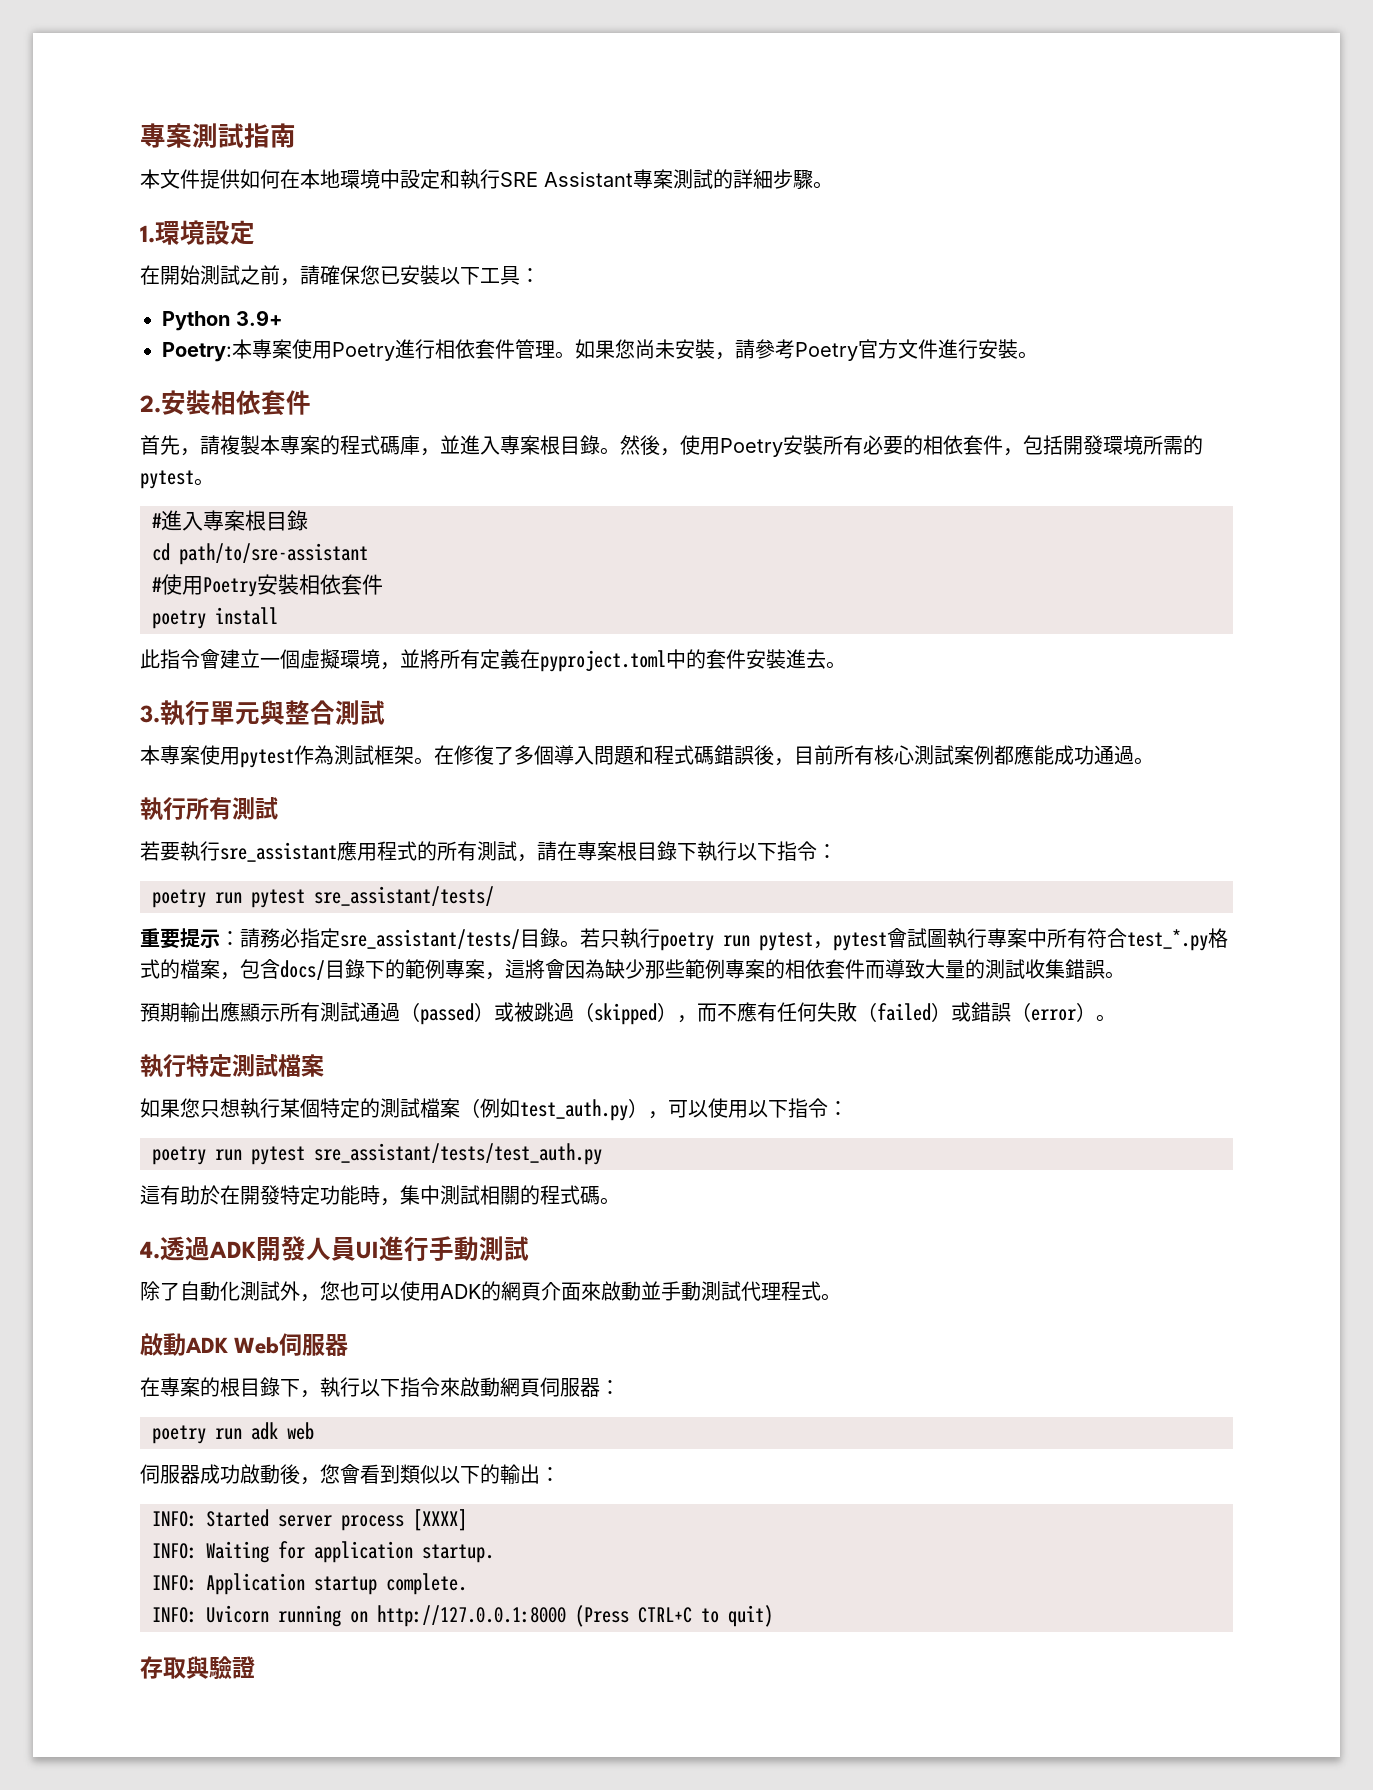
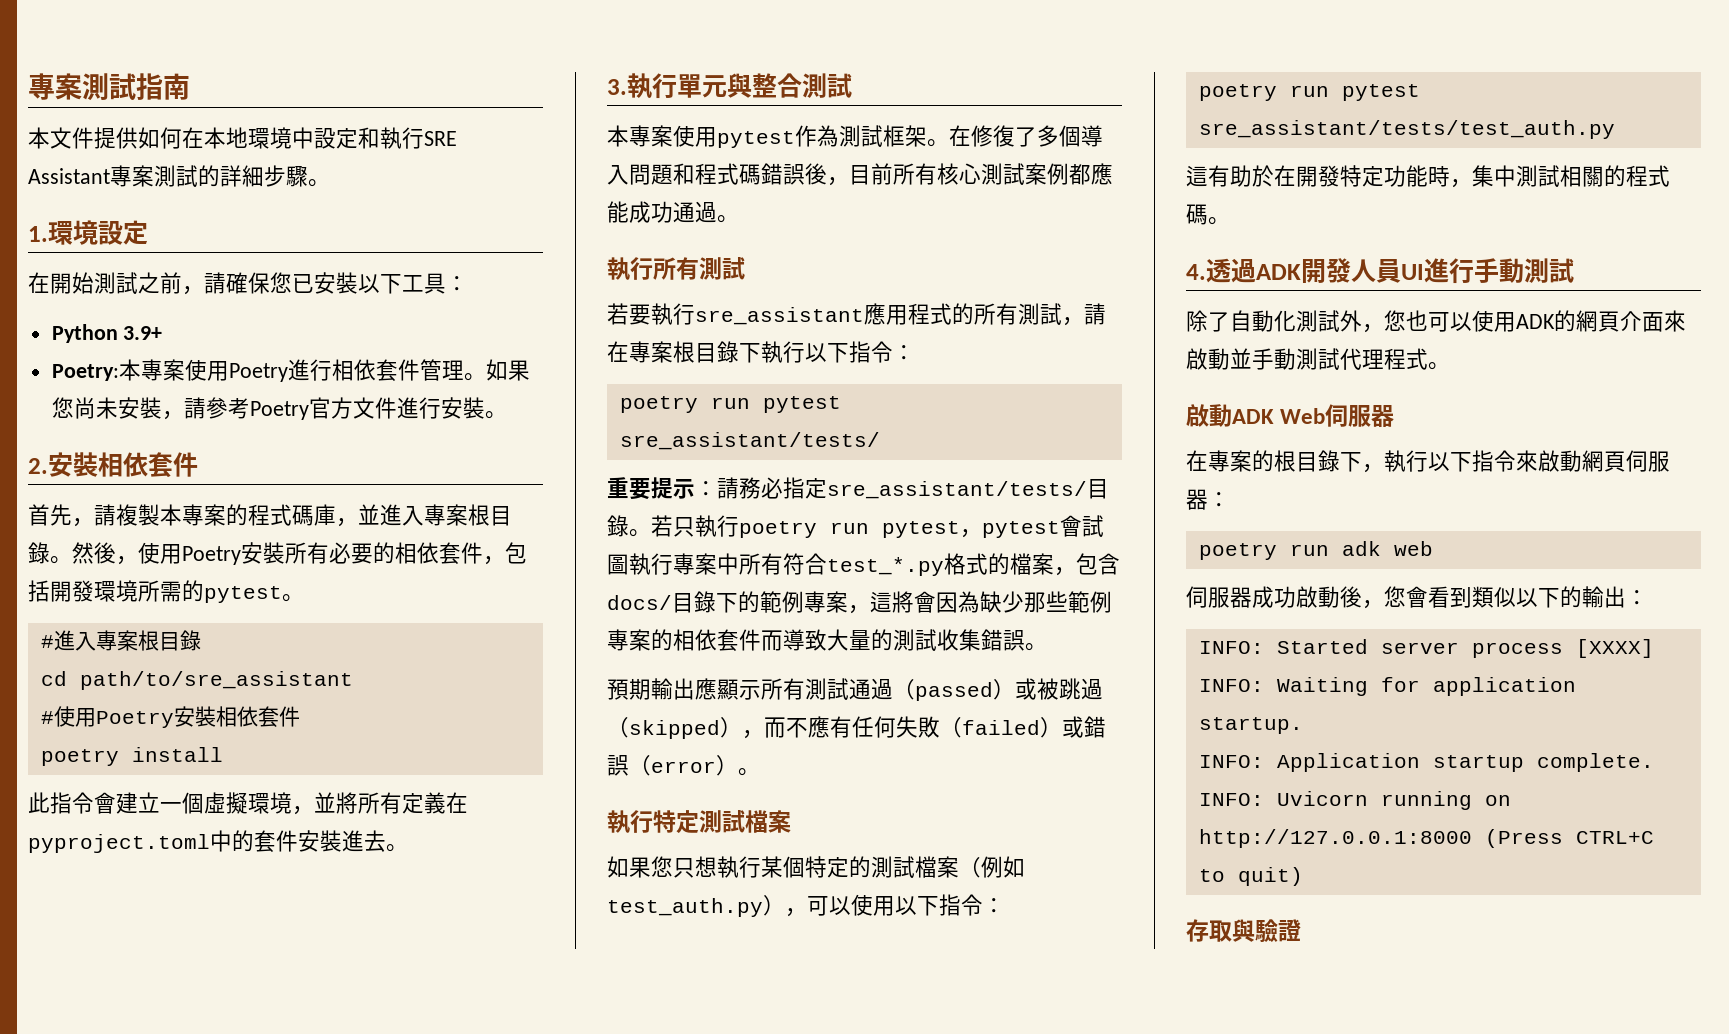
- cd path/to/sre-assistant
+ cd path/to/sre_assistant

